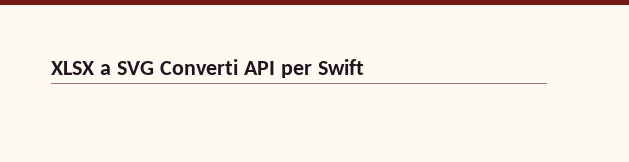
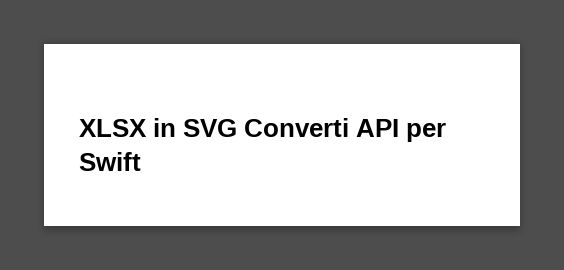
- XLSX a SVG Converti API per Swift
+ XLSX in SVG Converti API per Swift

